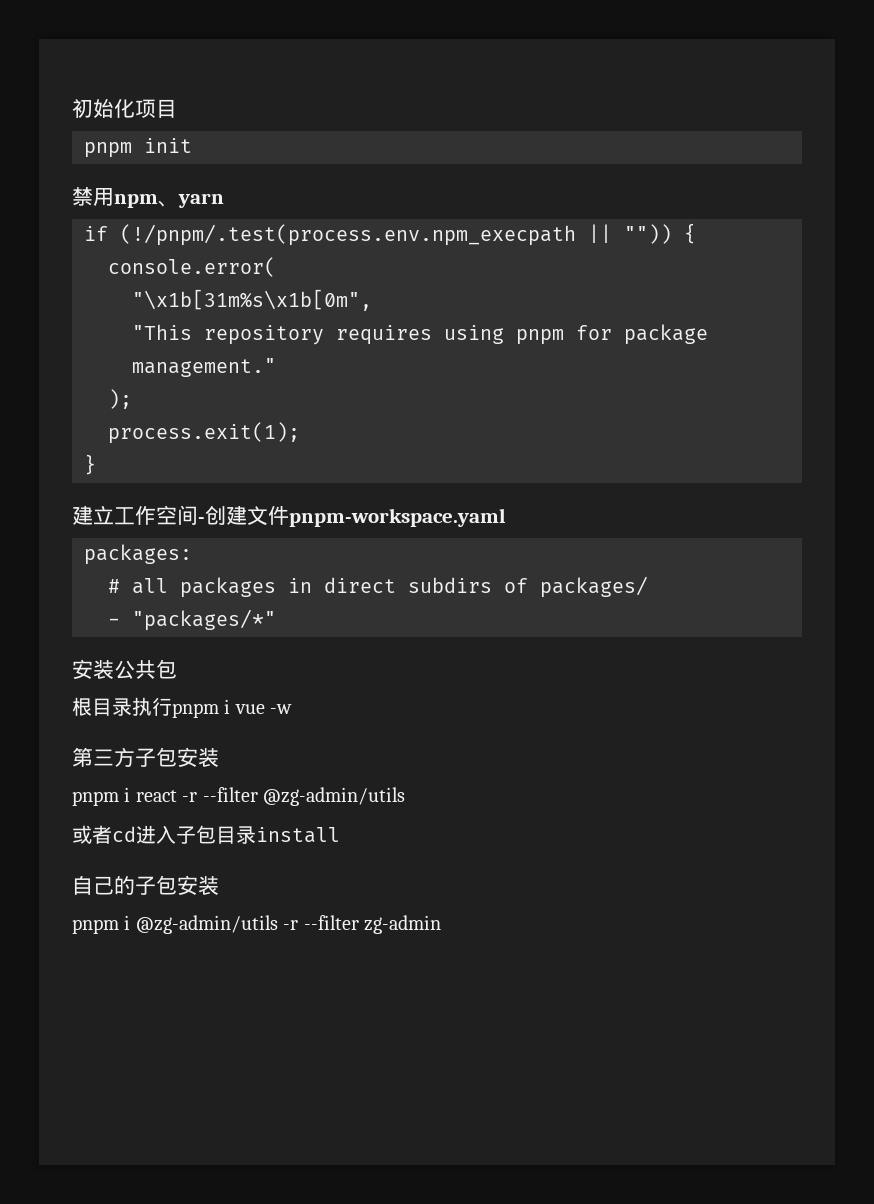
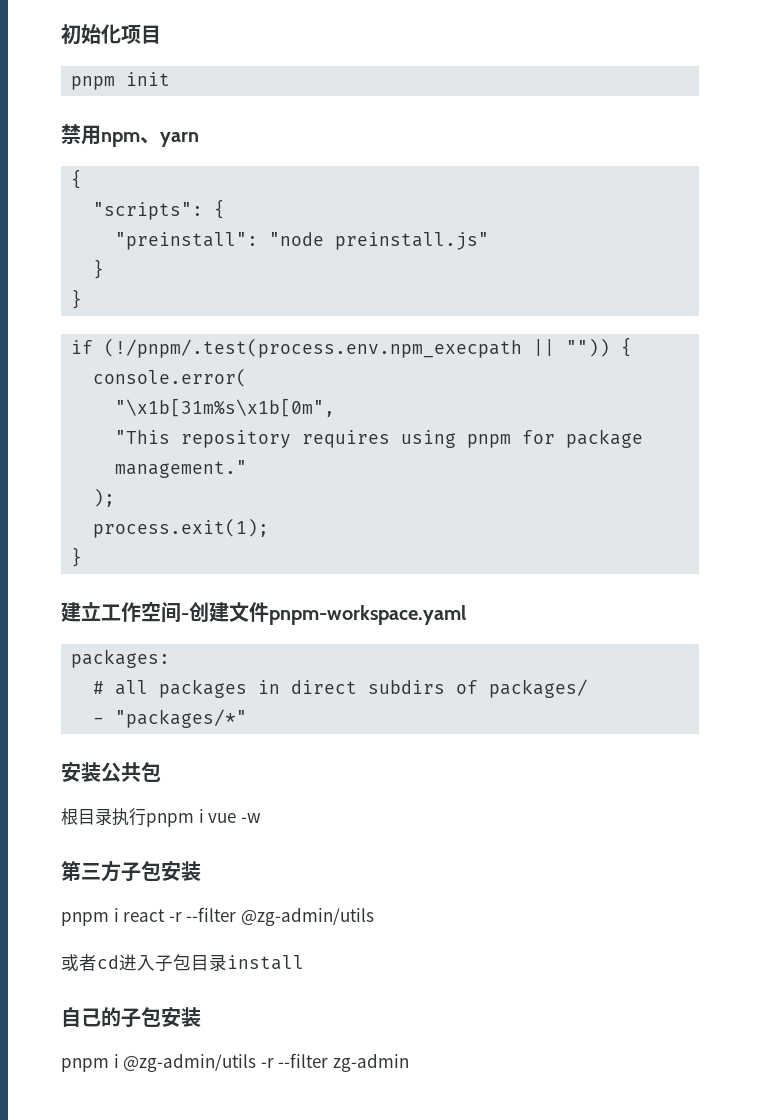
  禁用npm、yarn
+ {
+ "scripts": {
+ "preinstall": "node preinstall.js"
+ }
+ }

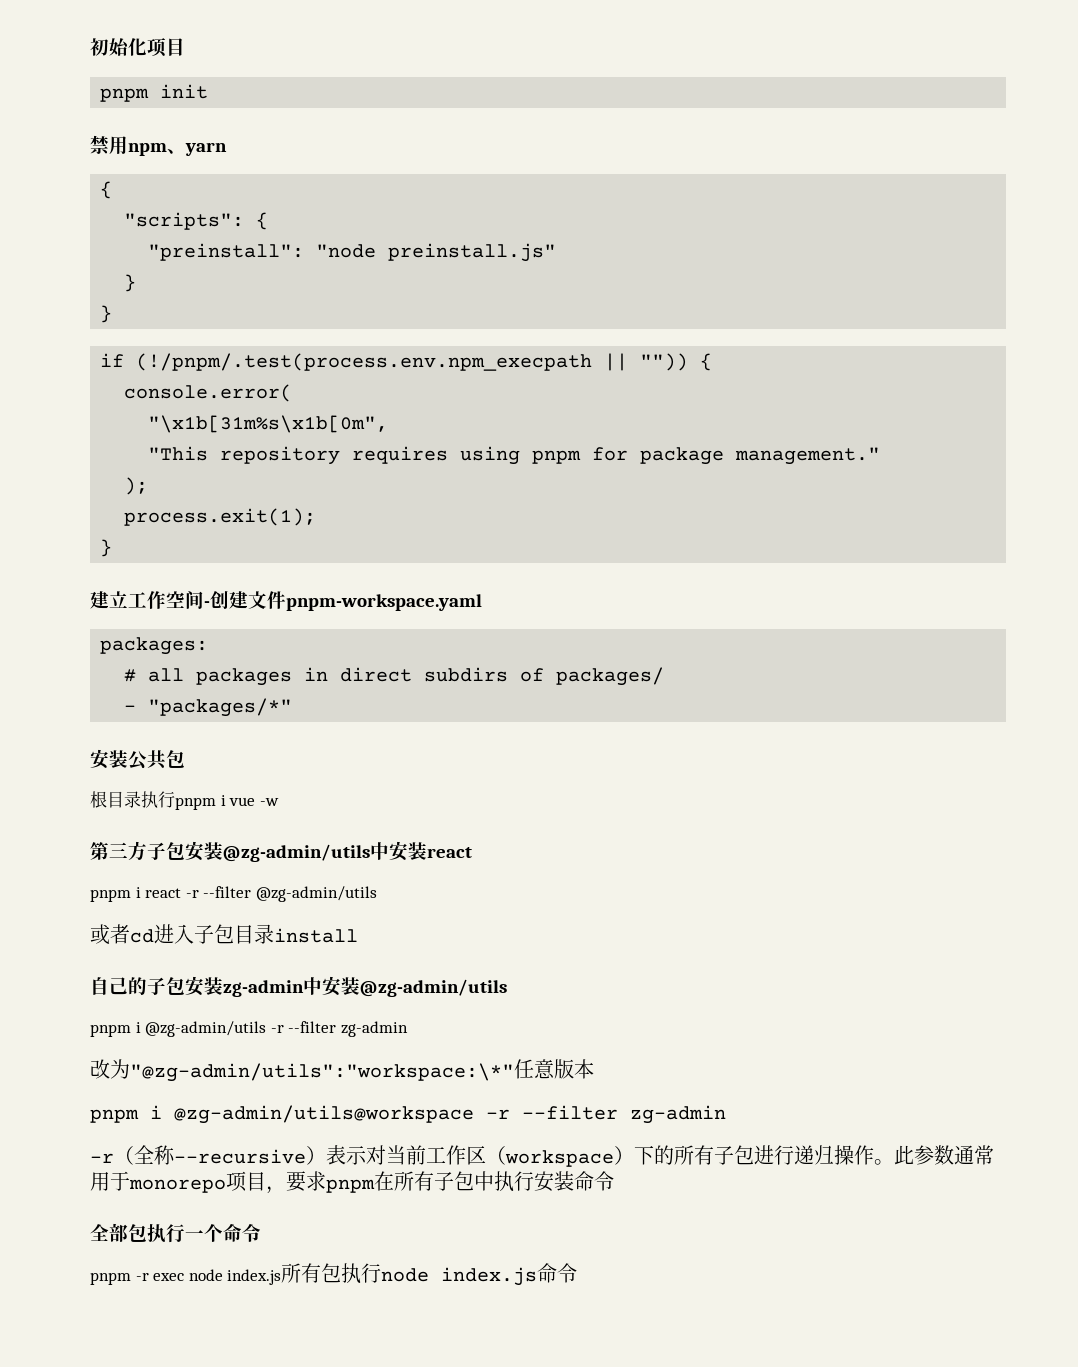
- 第三方子包安装
+ 第三方子包安装@zg-admin/utils中安装react
- 自己的子包安装
+ 自己的子包安装zg-admin中安装@zg-admin/utils
+ 改为"@zg-admin/utils":"workspace:\*"任意版本
+ pnpm i @zg-admin/utils@workspace -r --filter zg-admin
+ -r（全称--recursive）表示对当前工作区（workspace）下的所有子包进行递归操作。此参数通常用于monorepo项目，要求pnpm在所有子包中执行安装命令
+ 全部包执行一个命令
+ pnpm -r exec node index.js所有包执行node index.js命令

